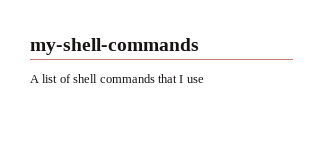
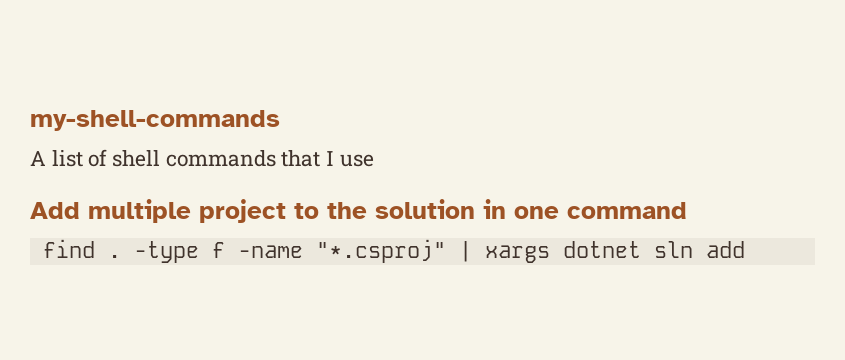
+ Add multiple project to the solution in one command
+ find . -type f -name "*.csproj" | xargs dotnet sln add

